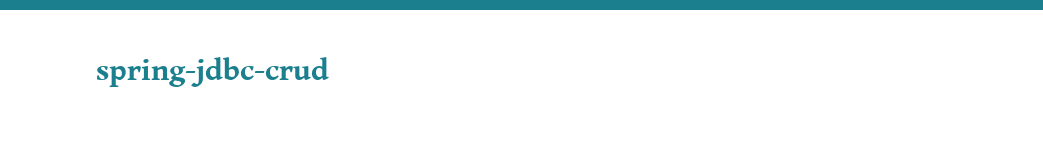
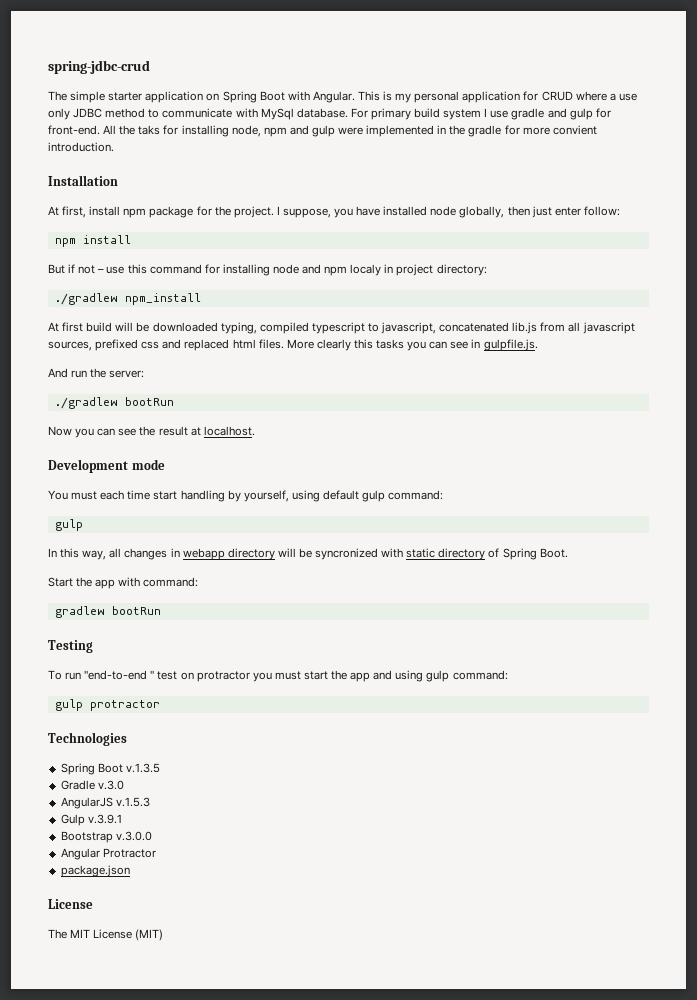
+ The simple starter application on Spring Boot with Angular. This is my personal application for CRUD where a use only JDBC method to communicate with MySql database. For primary build system I use gradle and gulp for front-end. All the taks for installing node, npm and gulp were implemented in the gradle for more convient introduction.
+ Installation
+ At first, install npm package for the project. I suppose, you have installed node globally, then just enter follow:
+ npm install
+ But if not – use this command for installing node and npm localy in project directory:
+ ./gradlew npm_install
+ At first build will be downloaded typing, compiled typescript to javascript, concatenated lib.js from all javascript sources, prefixed css and replaced html files. More clearly this tasks you can see in gulpfile.js.
+ And run the server:
+ ./gradlew bootRun
+ Now you can see the result at localhost.
+ Development mode
+ You must each time start handling by yourself, using default gulp command:
+ gulp
+ In this way, all changes in webapp directory will be syncronized with static directory of Spring Boot.
+ Start the app with command:
+ gradlew bootRun
+ Testing
+ To run "end-to-end " test on protractor you must start the app and using gulp command:
+ gulp protractor
+ Technologies
+ Spring Boot v.1.3.5
+ Gradle v.3.0
+ AngularJS v.1.5.3
+ Gulp v.3.9.1
+ Bootstrap v.3.0.0
+ Angular Protractor
+ package.json
+ License
+ The MIT License (MIT)

